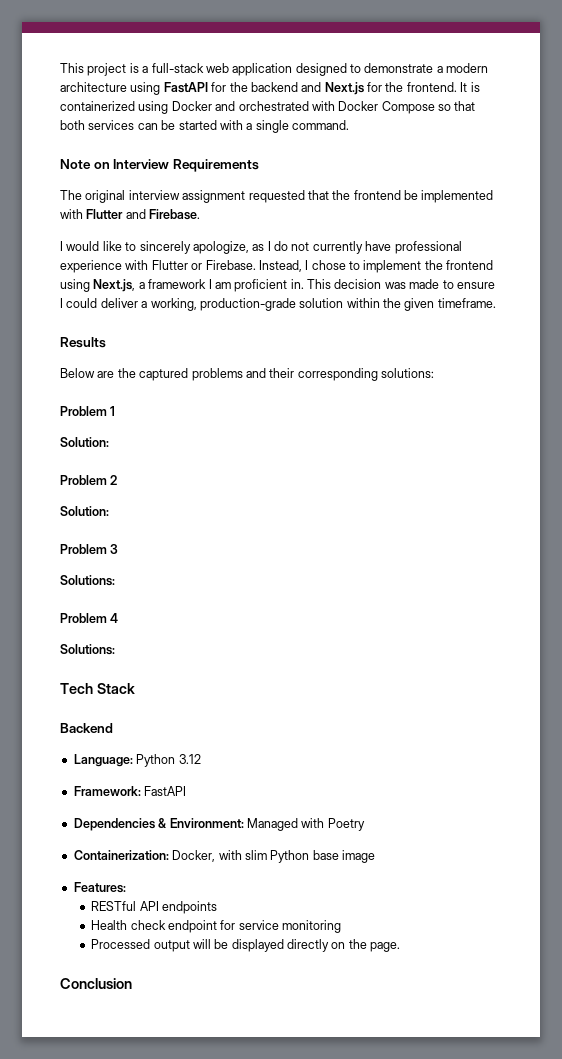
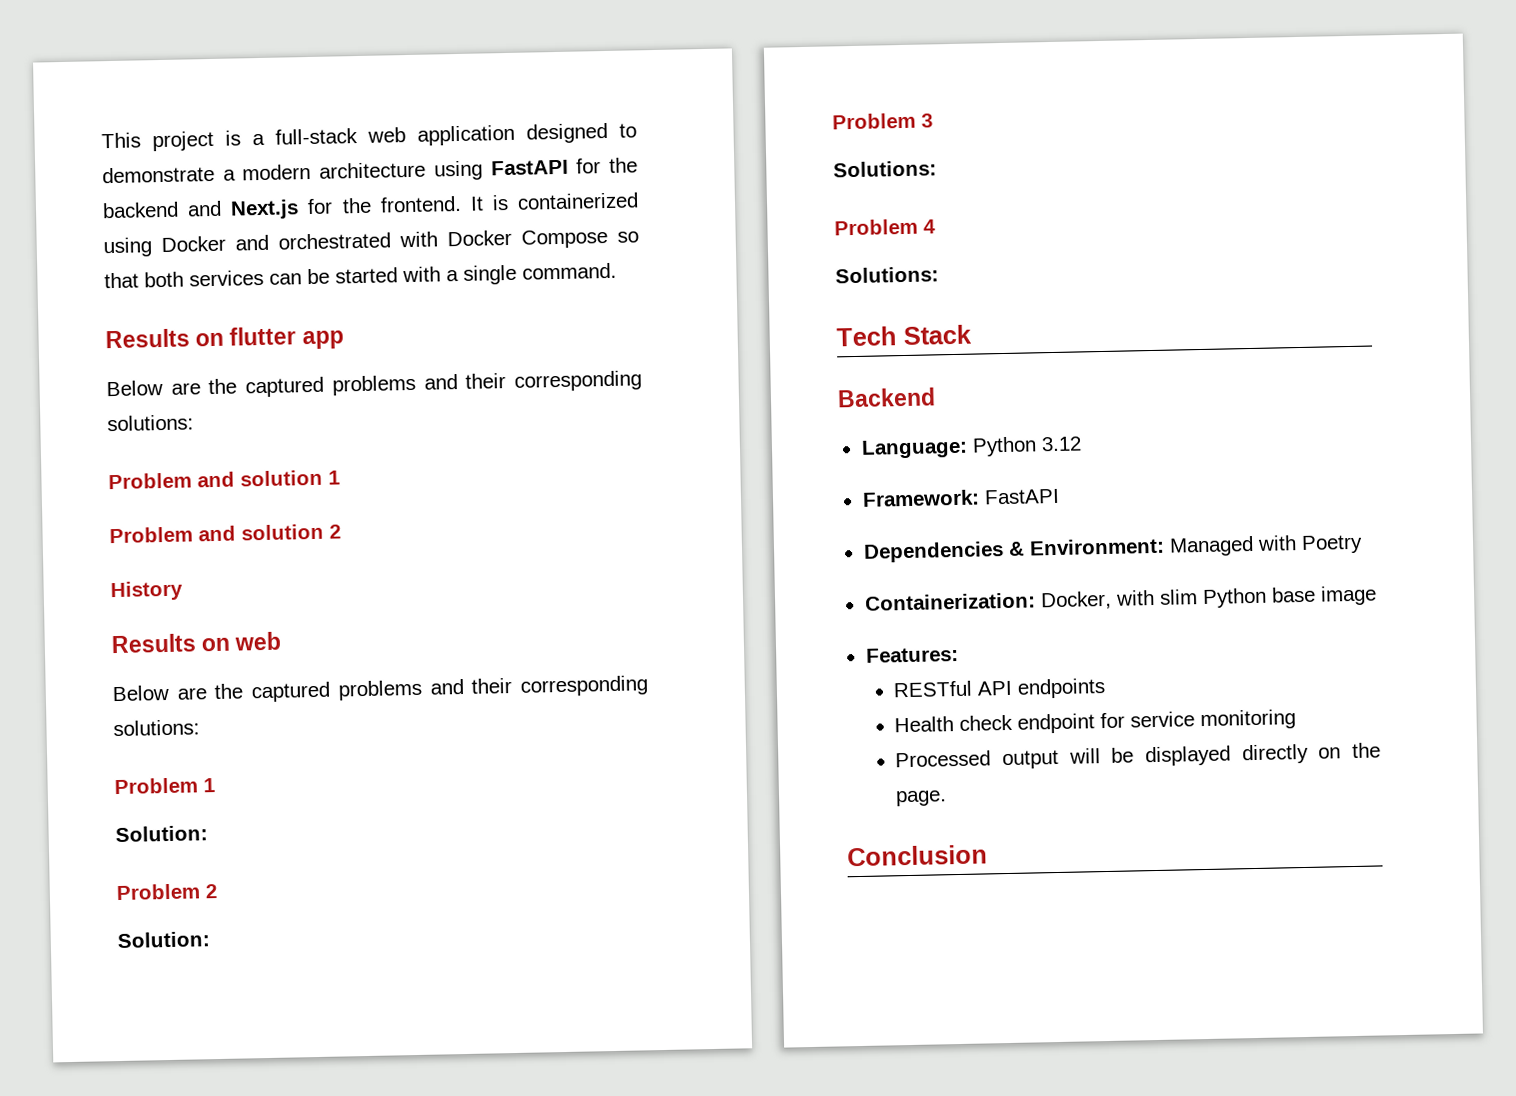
- Note on Interview Requirements
- The original interview assignment requested that the frontend be implemented with Flutter and Firebase.
- I would like to sincerely apologize, as I do not currently have professional experience with Flutter or Firebase. Instead, I chose to implement the frontend using Next.js, a framework I am proficient in. This decision was made to ensure I could deliver a working, production-grade solution within the given timeframe.
- Results
+ Results on flutter app
+ Below are the captured problems and their corresponding solutions:
+ Problem and solution 1
+ Problem and solution 2
+ History
+ Results on web

